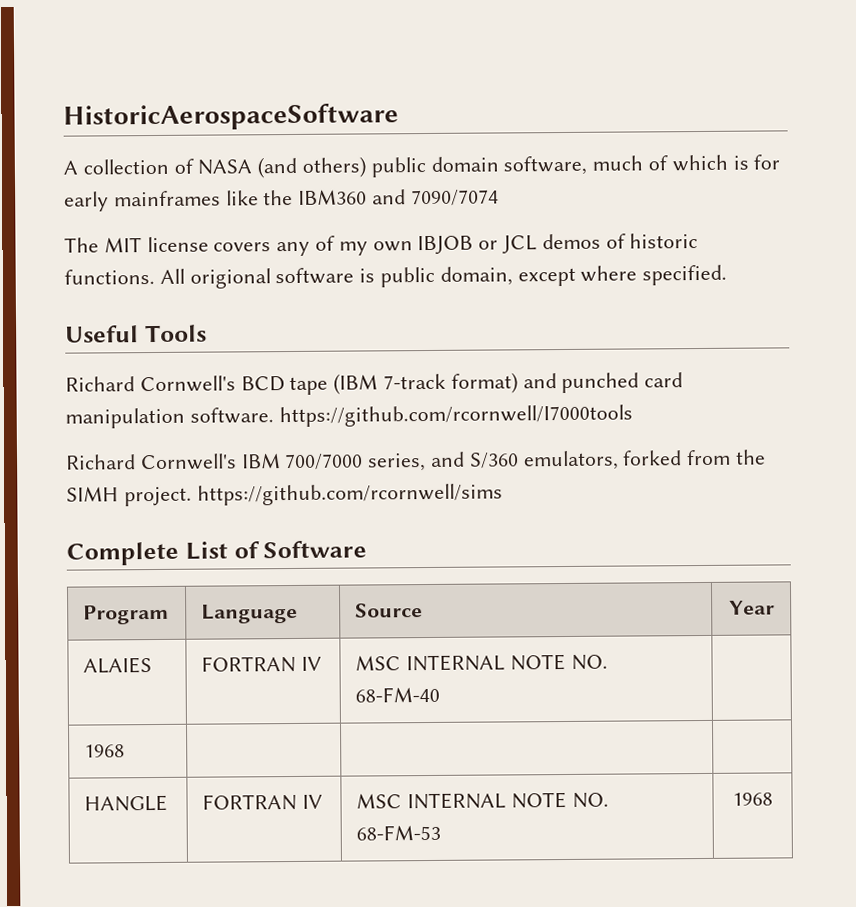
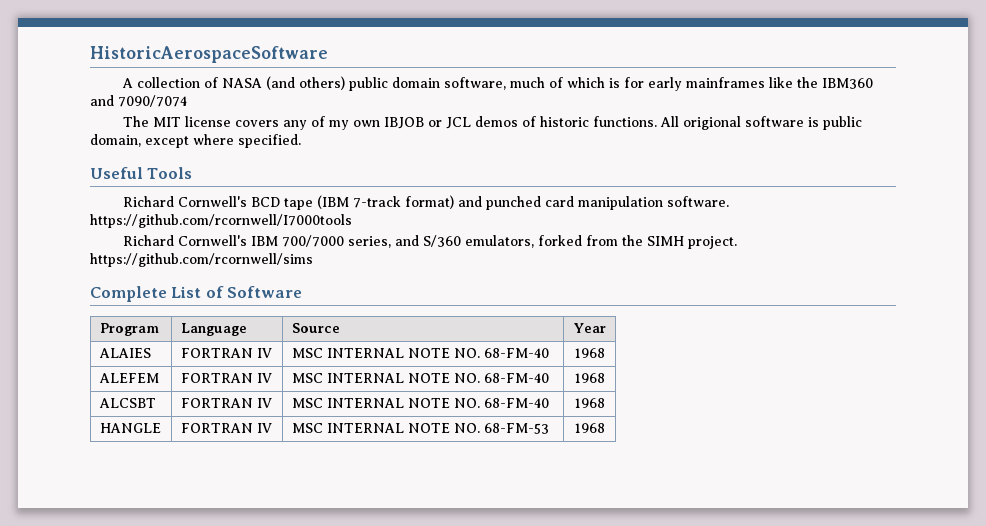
- ALAIES | FORTRAN IV | MSC INTERNAL NOTE NO. 68-FM-40 |
- 1968 | | |
+ ALAIES | FORTRAN IV | MSC INTERNAL NOTE NO. 68-FM-40 | 1968
+ ALEFEM | FORTRAN IV | MSC INTERNAL NOTE NO. 68-FM-40 | 1968
+ ALCSBT | FORTRAN IV | MSC INTERNAL NOTE NO. 68-FM-40 | 1968

